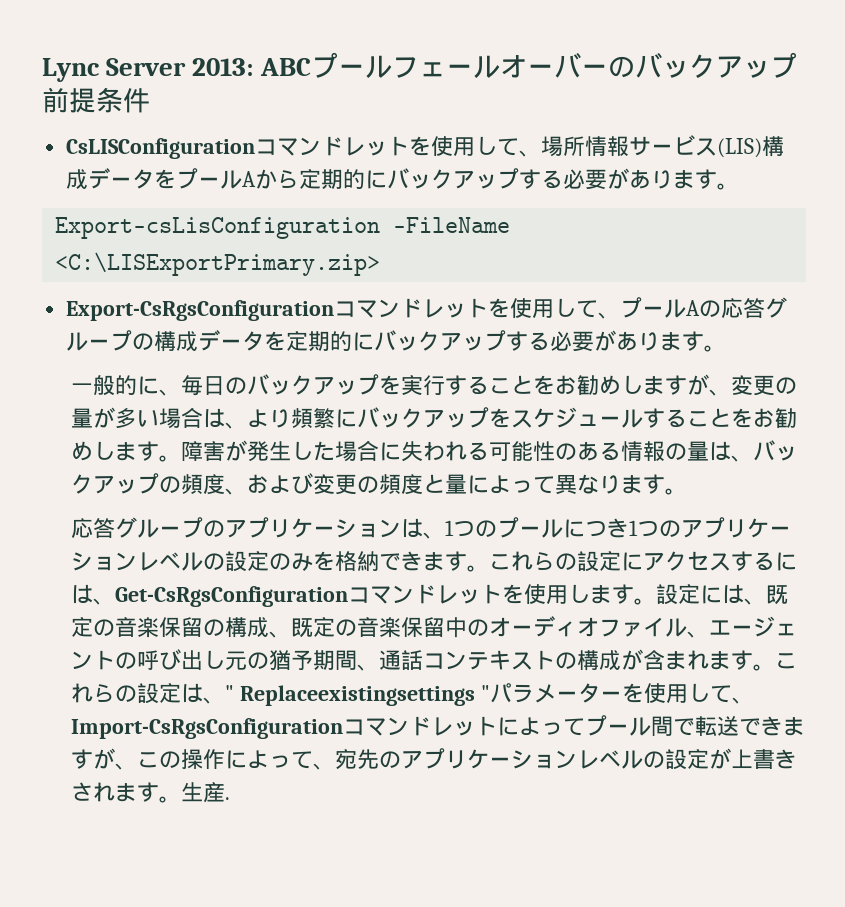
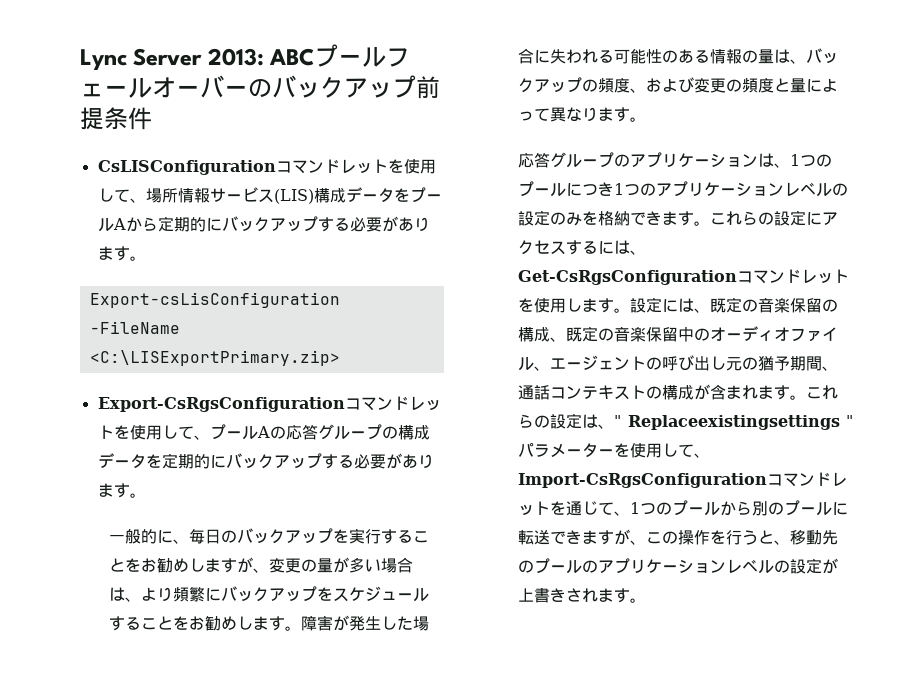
- これらの設定は、" Replaceexistingsettings "パラメーターを使用して、Import-CsRgsConfigurationコマンドレットによってプール間で転送できますが、この操作によって、宛先のアプリケーションレベルの設定が上書きされます。生産.
+ これらの設定は、" Replaceexistingsettings "パラメーターを使用して、Import-CsRgsConfigurationコマンドレットを通じて、1つのプールから別のプールに転送できますが、この操作を行うと、移動先のプールのアプリケーションレベルの設定が上書きされます。

